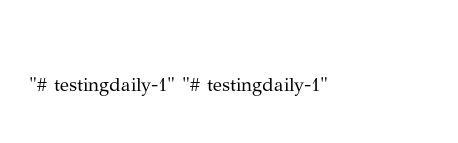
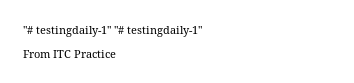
+ From ITC Practice

